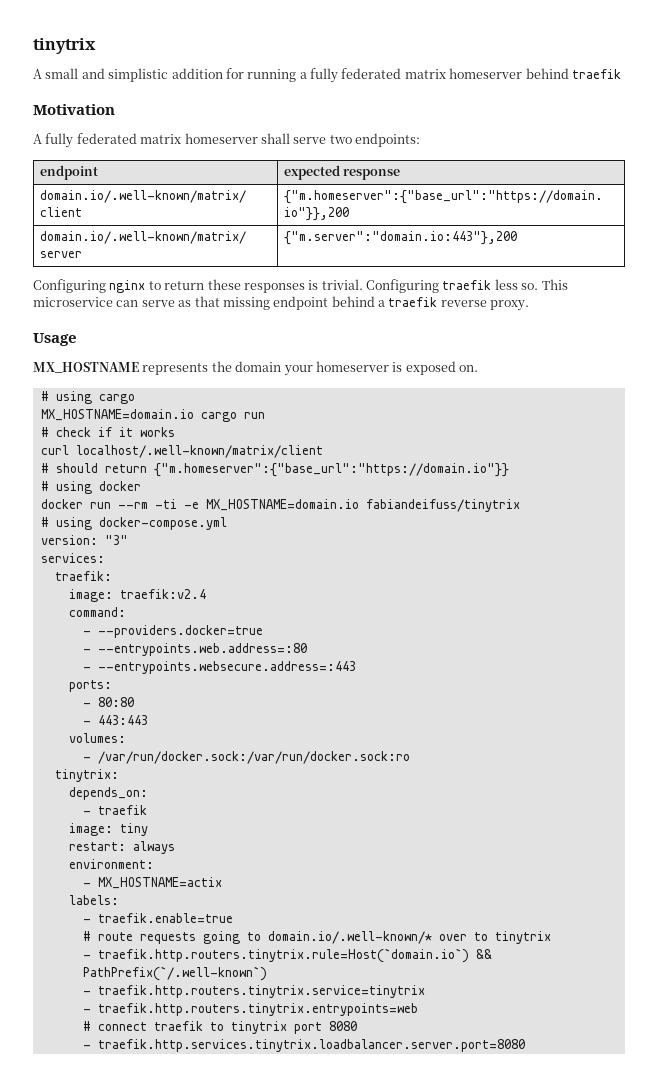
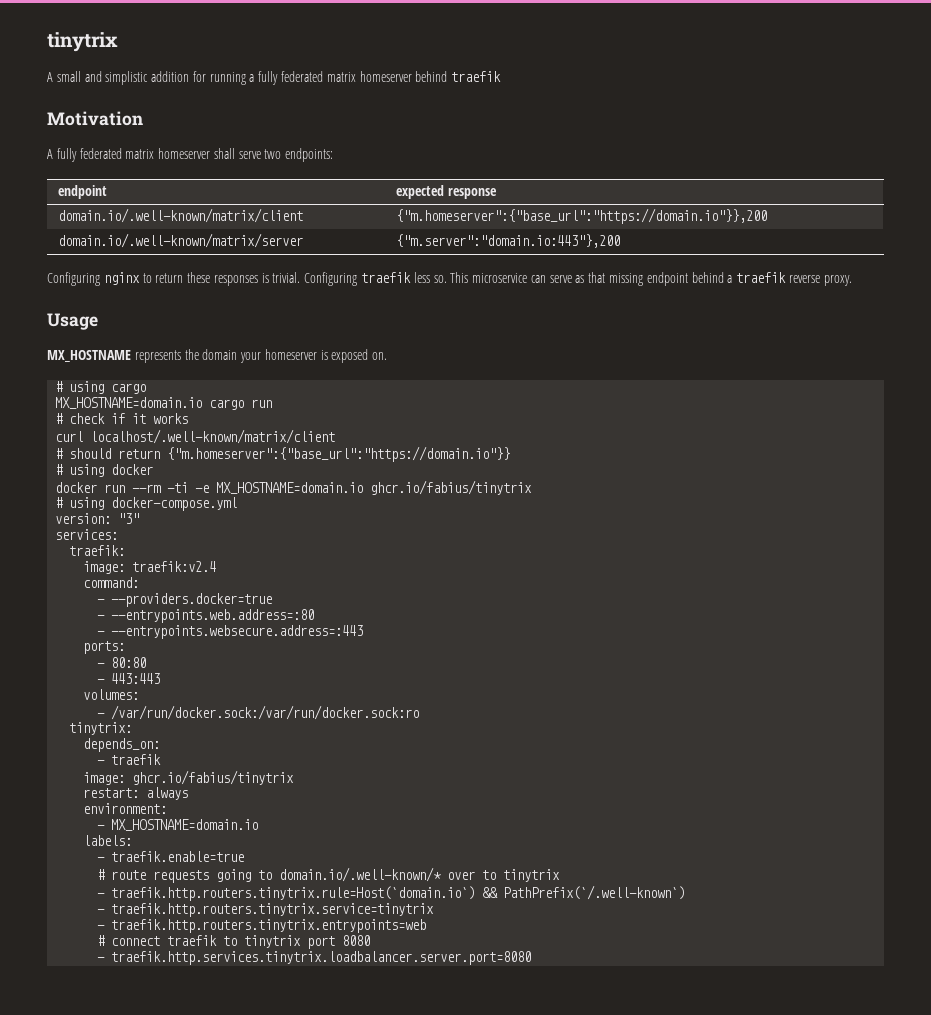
- docker run --rm -ti -e MX_HOSTNAME=domain.io fabiandeifuss/tinytrix
+ docker run --rm -ti -e MX_HOSTNAME=domain.io ghcr.io/fabius/tinytrix
- image: tiny
+ image: ghcr.io/fabius/tinytrix
- - MX_HOSTNAME=actix
+ - MX_HOSTNAME=domain.io

